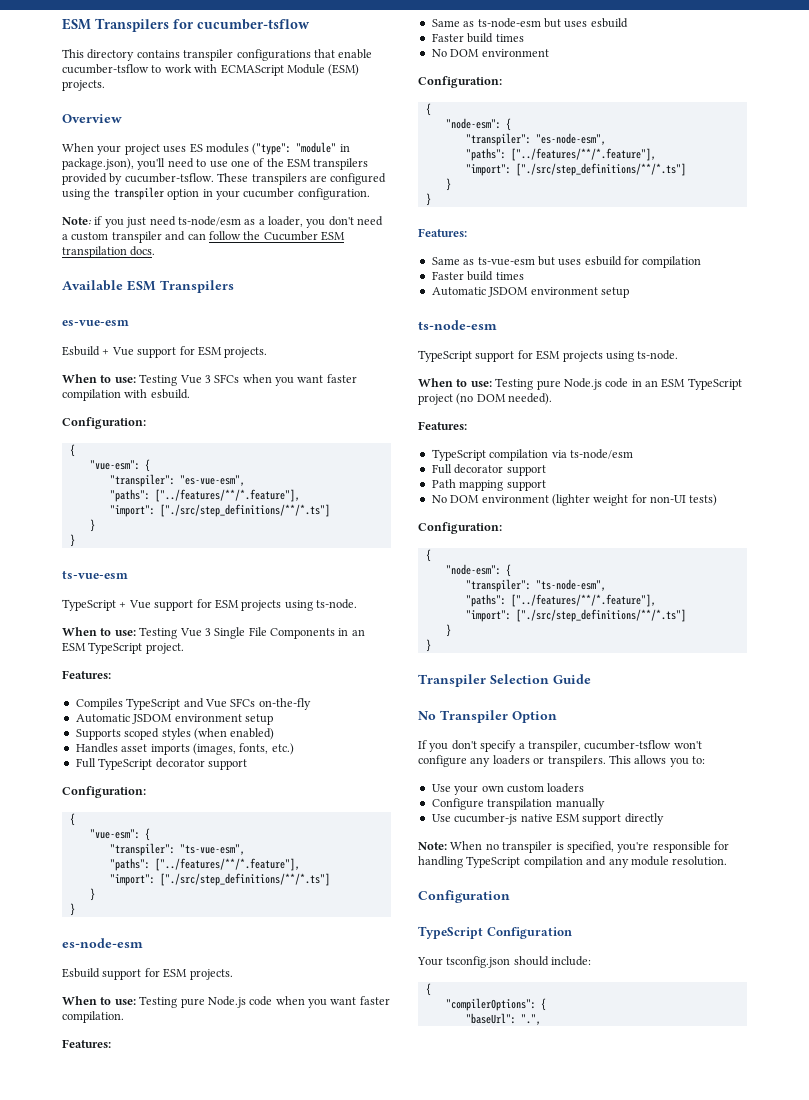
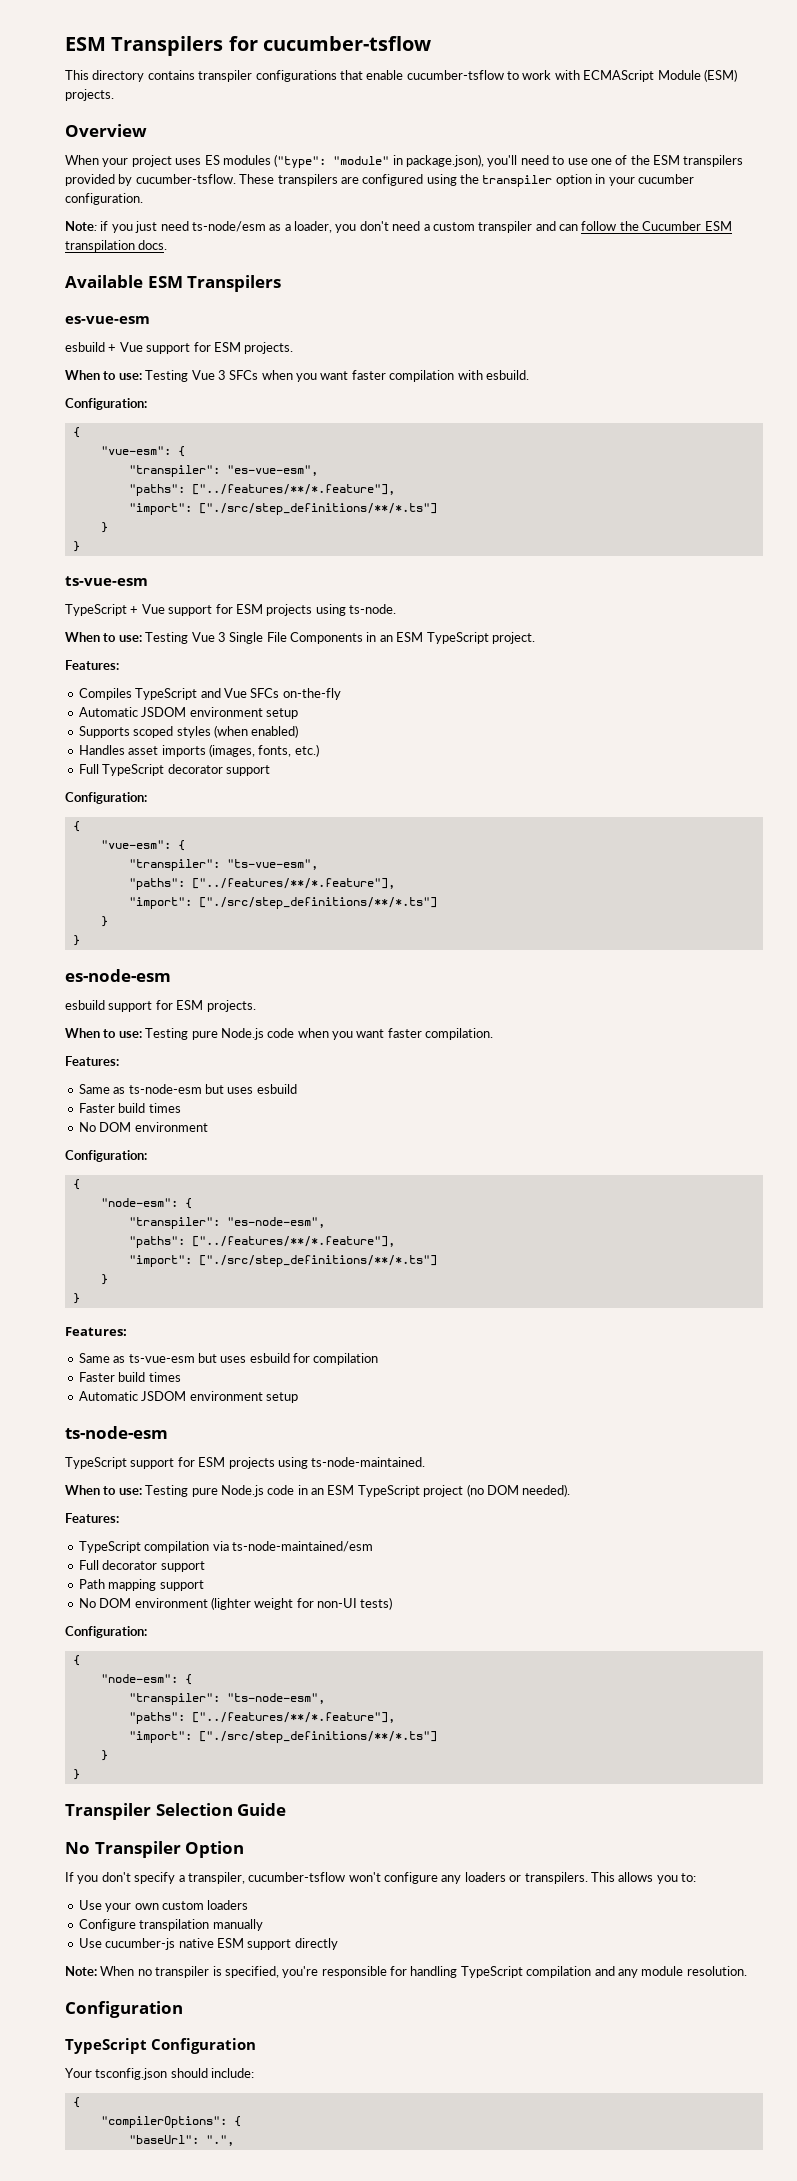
- Esbuild + Vue support for ESM projects.
+ esbuild + Vue support for ESM projects.
- Esbuild support for ESM projects.
+ esbuild support for ESM projects.
- TypeScript support for ESM projects using ts-node.
+ TypeScript support for ESM projects using ts-node-maintained.
- TypeScript compilation via ts-node/esm
+ TypeScript compilation via ts-node-maintained/esm

